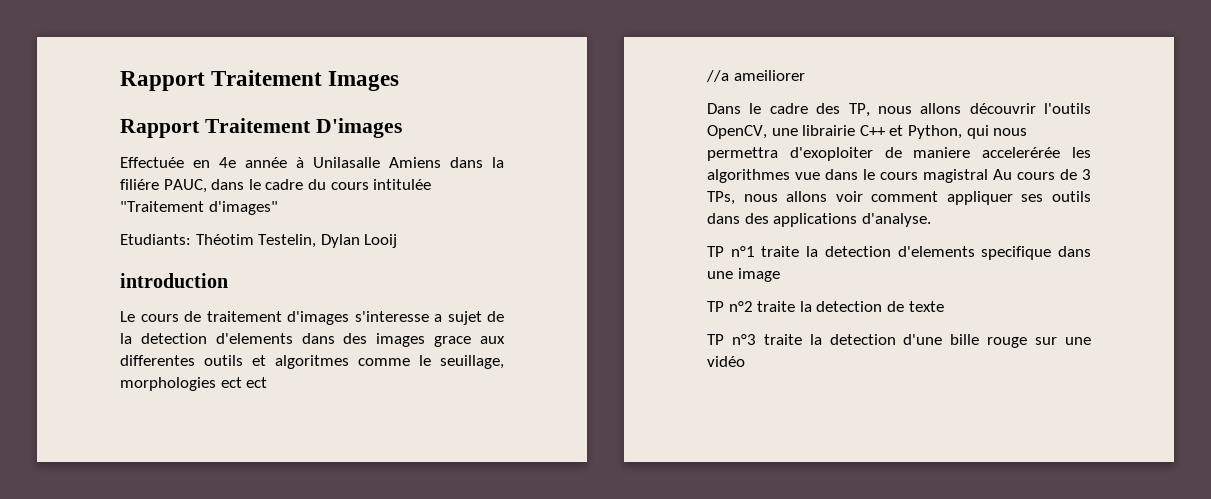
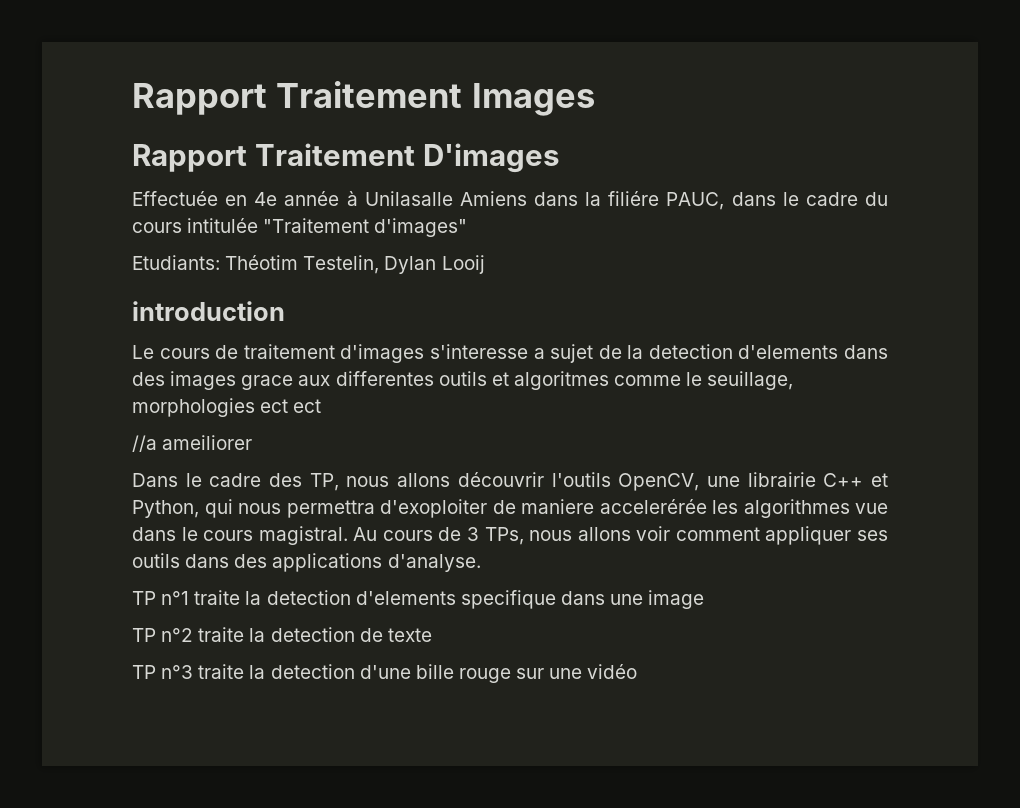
- Dans le cadre des TP, nous allons découvrir l'outils OpenCV, une librairie C++ et Python, qui nous permettra d'exoploiter de maniere accelerérée les algorithmes vue dans le cours magistral Au cours de 3 TPs, nous allons voir comment appliquer ses outils dans des applications d'analyse.
+ Dans le cadre des TP, nous allons découvrir l'outils OpenCV, une librairie C++ et Python, qui nous permettra d'exoploiter de maniere accelerérée les algorithmes vue dans le cours magistral. Au cours de 3 TPs, nous allons voir comment appliquer ses outils dans des applications d'analyse.

